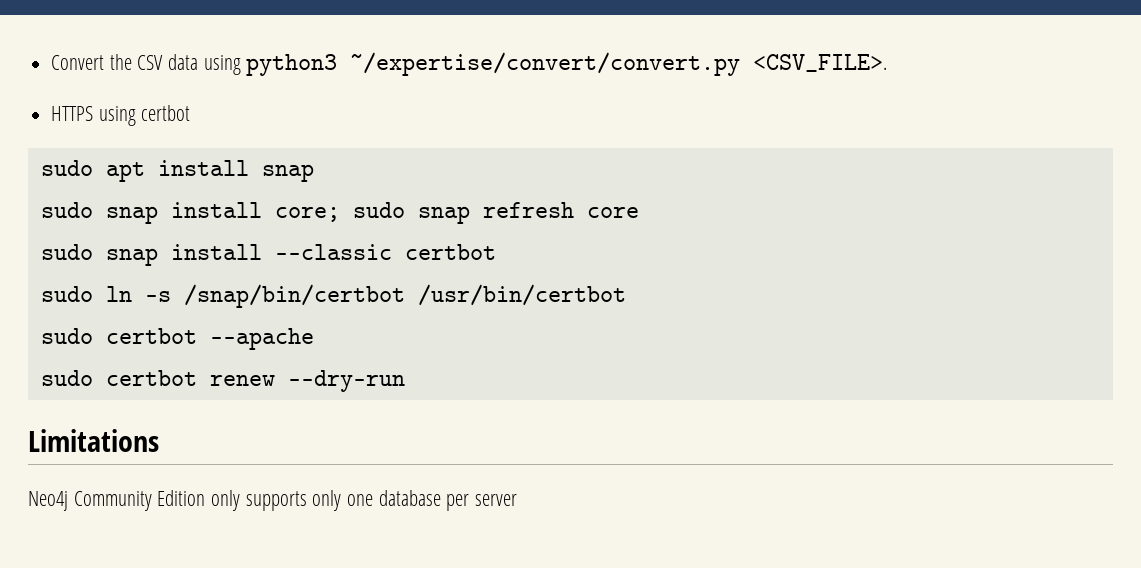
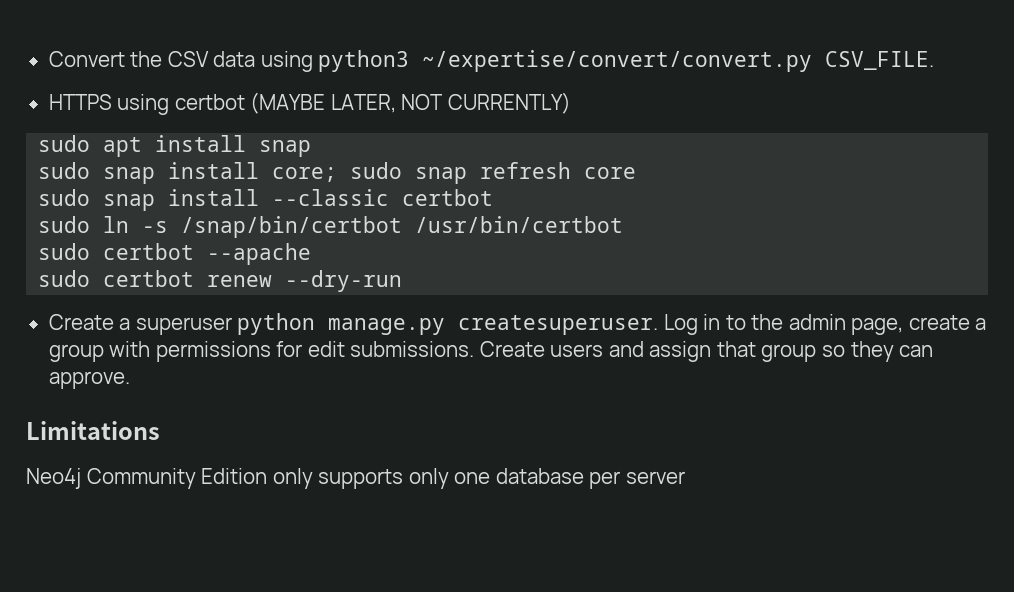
- Convert the CSV data using python3 ~/expertise/convert/convert.py <CSV_FILE>.
+ Convert the CSV data using python3 ~/expertise/convert/convert.py CSV_FILE.
- HTTPS using certbot
+ HTTPS using certbot (MAYBE LATER, NOT CURRENTLY)
+ Create a superuser python manage.py createsuperuser. Log in to the admin page, create a group with permissions for edit submissions. Create users and assign that group so they can approve.

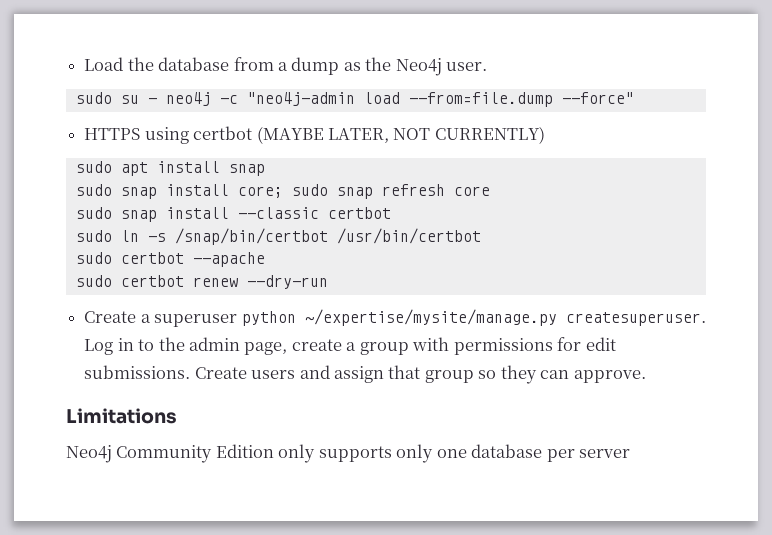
- Convert the CSV data using python3 ~/expertise/convert/convert.py CSV_FILE.
+ Load the database from a dump as the Neo4j user.
+ sudo su - neo4j -c "neo4j-admin load --from=file.dump --force"
- Create a superuser python manage.py createsuperuser.
+ Create a superuser python ~/expertise/mysite/manage.py createsuperuser.

